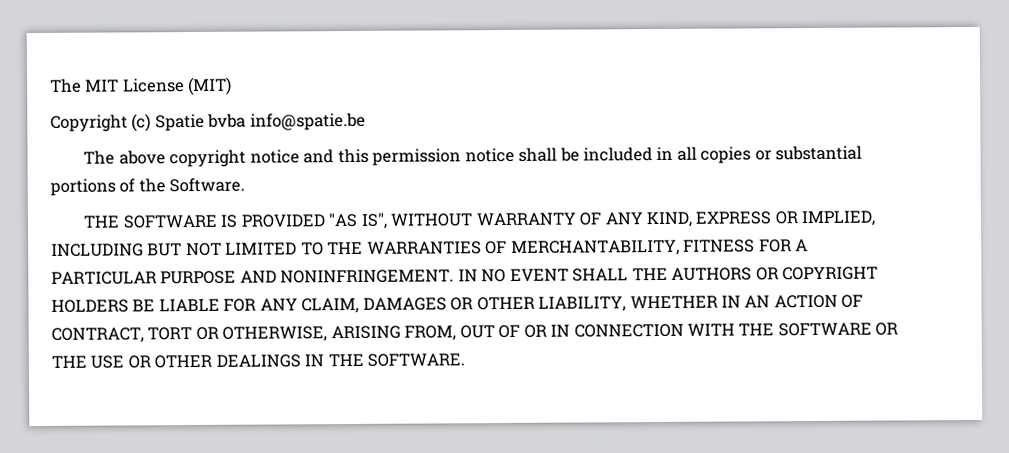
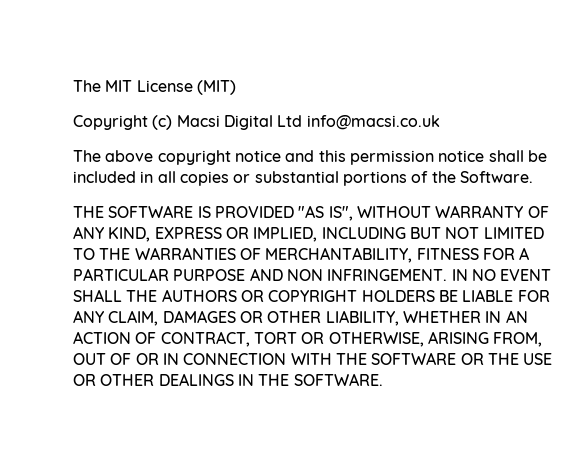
- Copyright (c) Spatie bvba info@spatie.be
+ Copyright (c) Macsi Digital Ltd info@macsi.co.uk
- THE SOFTWARE IS PROVIDED "AS IS", WITHOUT WARRANTY OF ANY KIND, EXPRESS OR IMPLIED, INCLUDING BUT NOT LIMITED TO THE WARRANTIES OF MERCHANTABILITY, FITNESS FOR A PARTICULAR PURPOSE AND NONINFRINGEMENT.
+ THE SOFTWARE IS PROVIDED "AS IS", WITHOUT WARRANTY OF ANY KIND, EXPRESS OR IMPLIED, INCLUDING BUT NOT LIMITED TO THE WARRANTIES OF MERCHANTABILITY, FITNESS FOR A PARTICULAR PURPOSE AND NON INFRINGEMENT.

